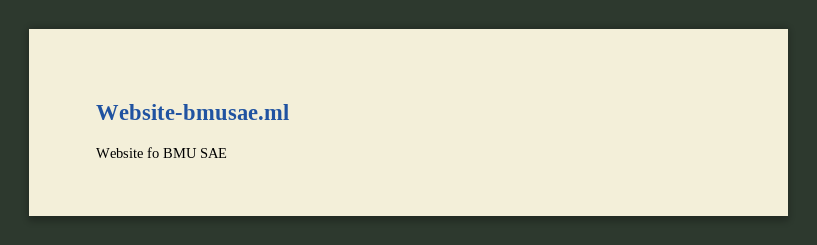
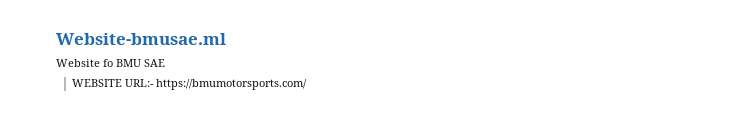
+ WEBSITE URL:- https://bmumotorsports.com/

